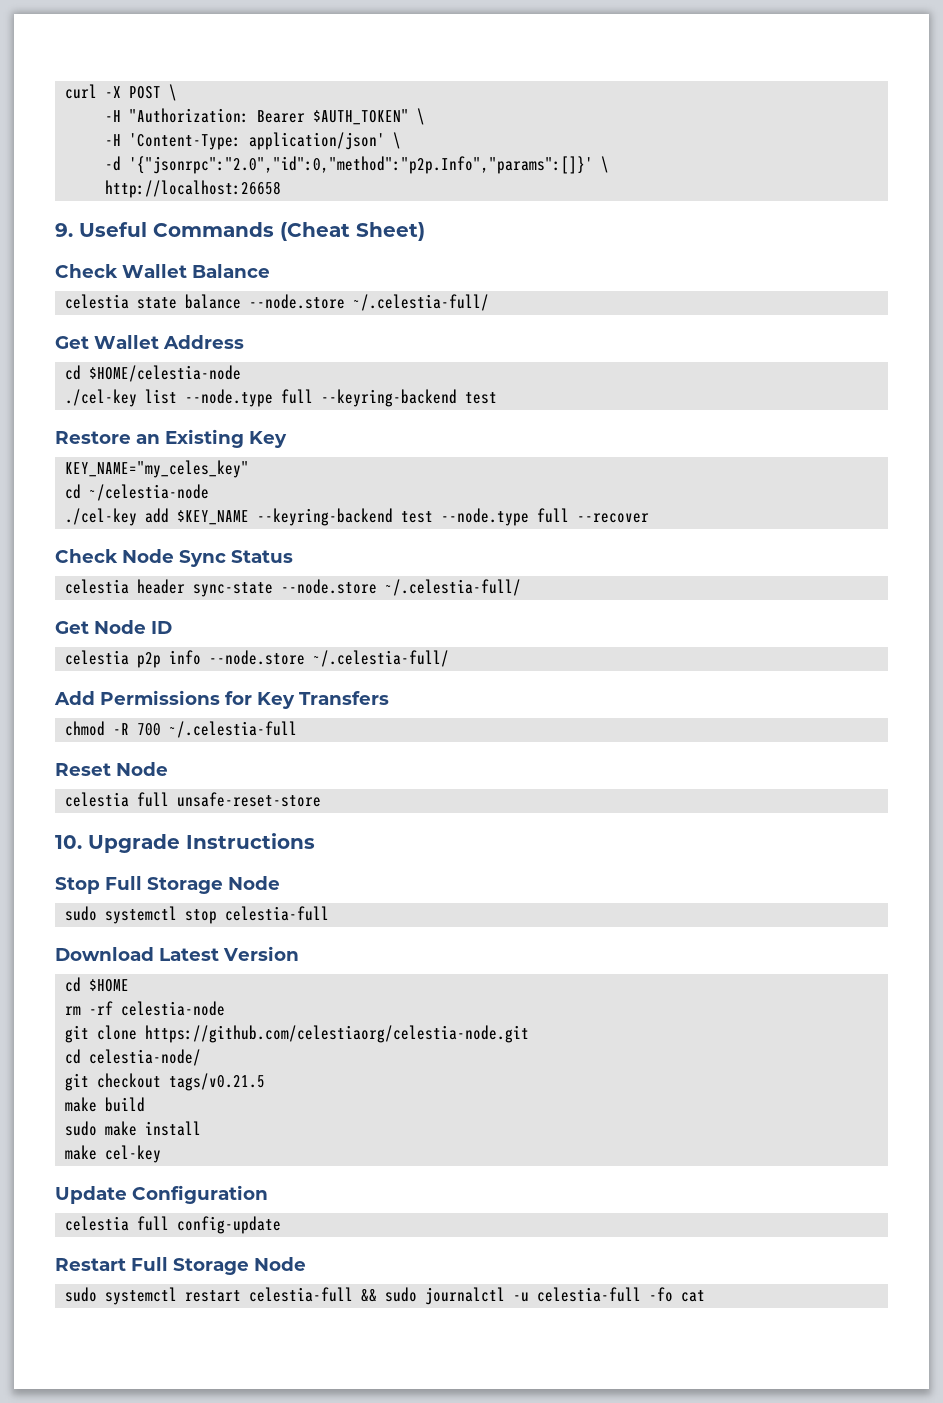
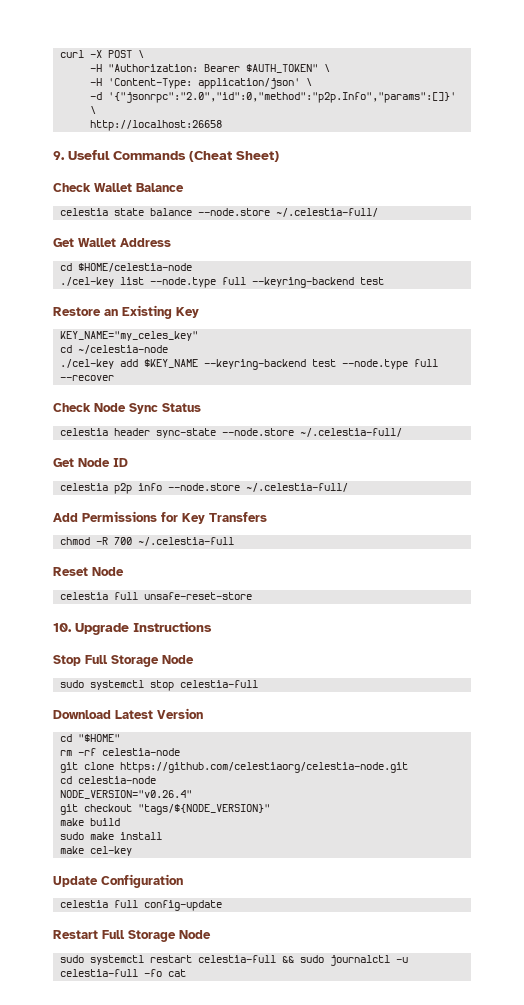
- cd $HOME
+ cd "$HOME"
- cd celestia-node/
+ cd celestia-node
+ NODE_VERSION="v0.26.4"
- git checkout tags/v0.21.5
+ git checkout "tags/${NODE_VERSION}"

